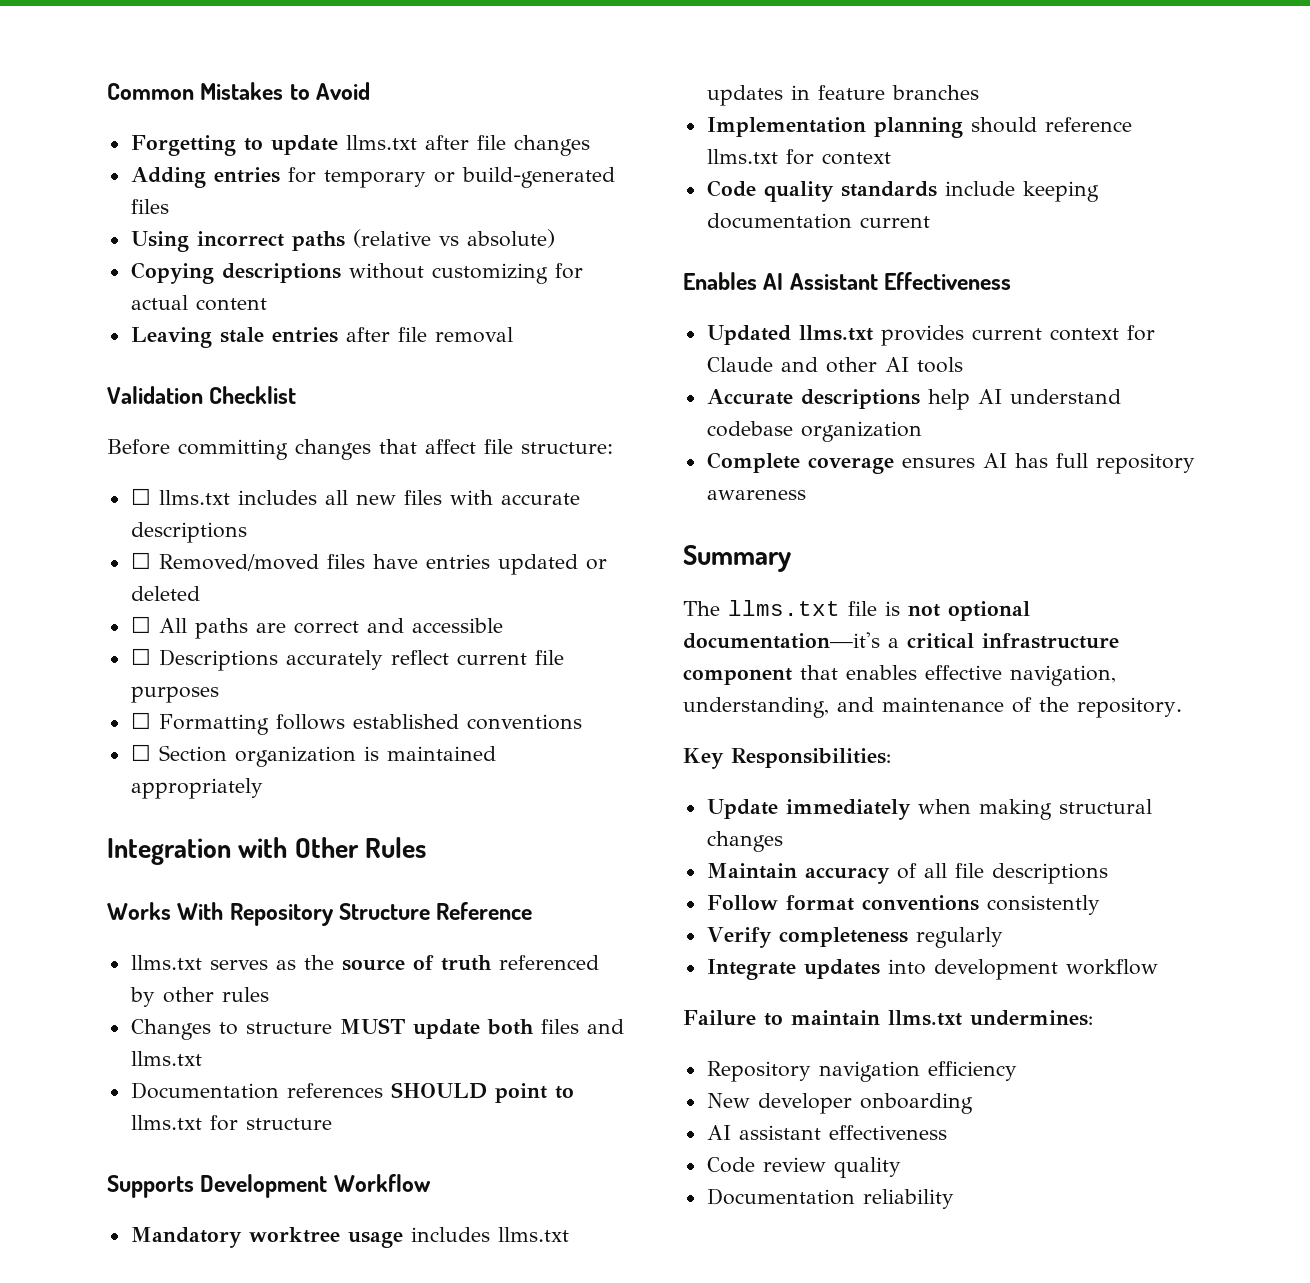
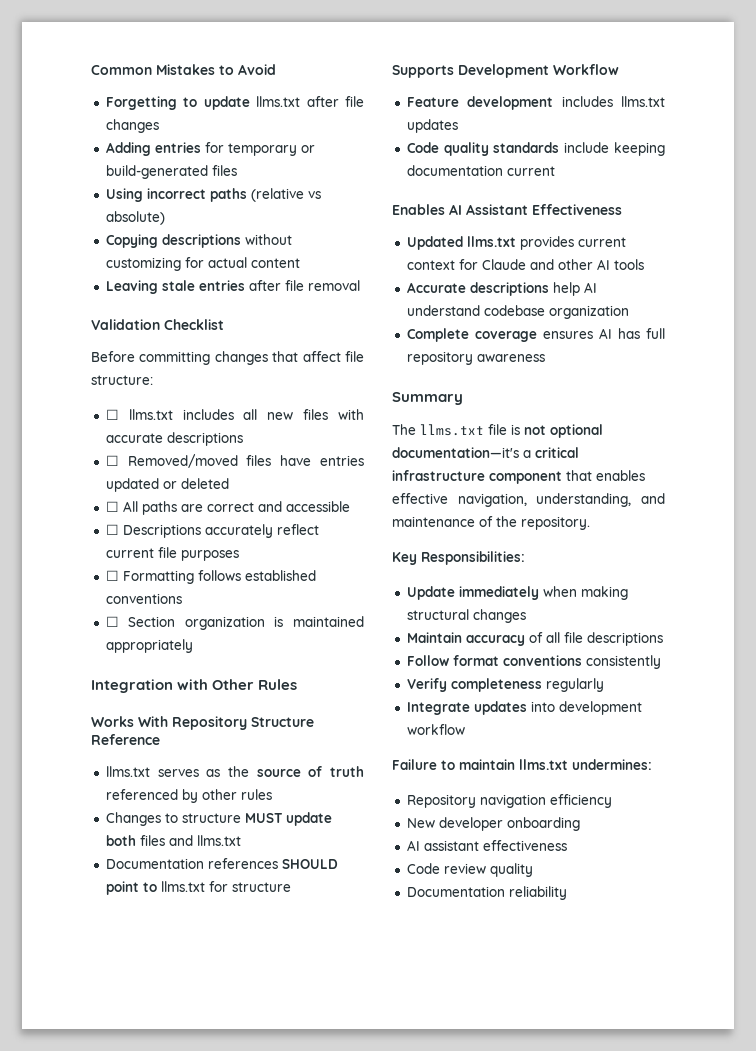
- Mandatory worktree usage includes llms.txt updates in feature branches
- Implementation planning should reference llms.txt for context
+ Feature development includes llms.txt updates

